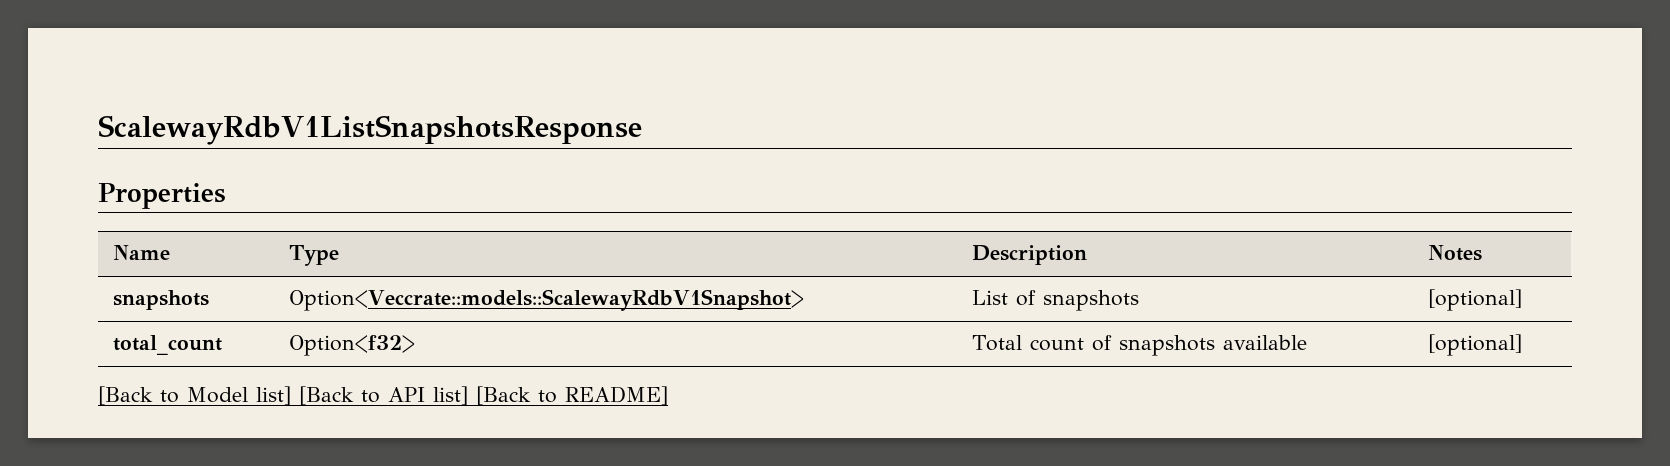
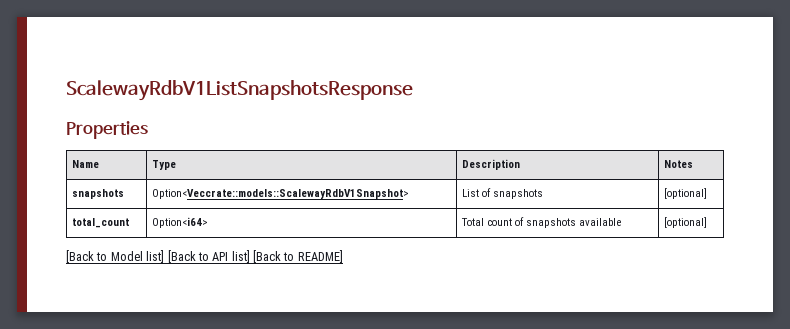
- total_count | Option<f32> | Total count of snapshots available | [optional]
+ total_count | Option<i64> | Total count of snapshots available | [optional]

